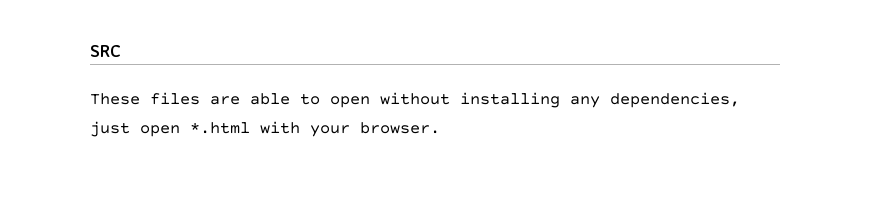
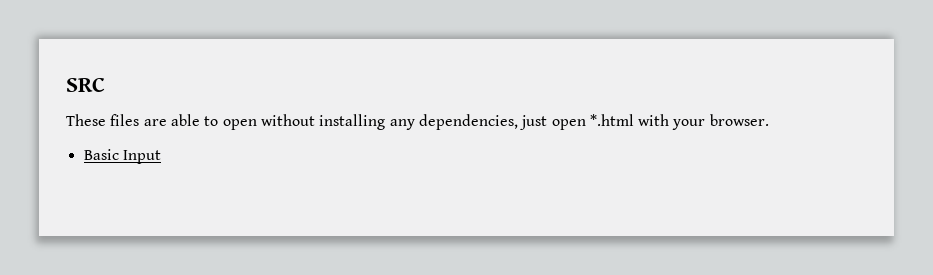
+ Basic Input

